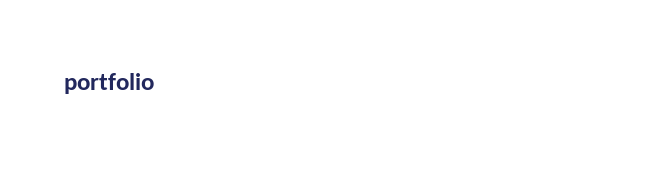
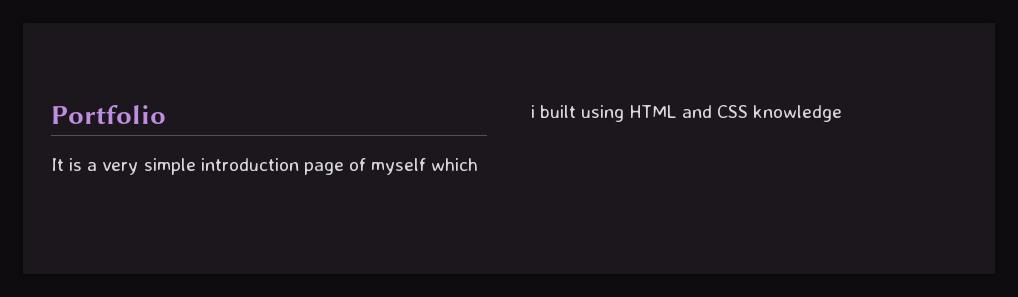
- portfolio
+ Portfolio
+ It is a very simple introduction page of myself which i built using HTML and CSS knowledge

